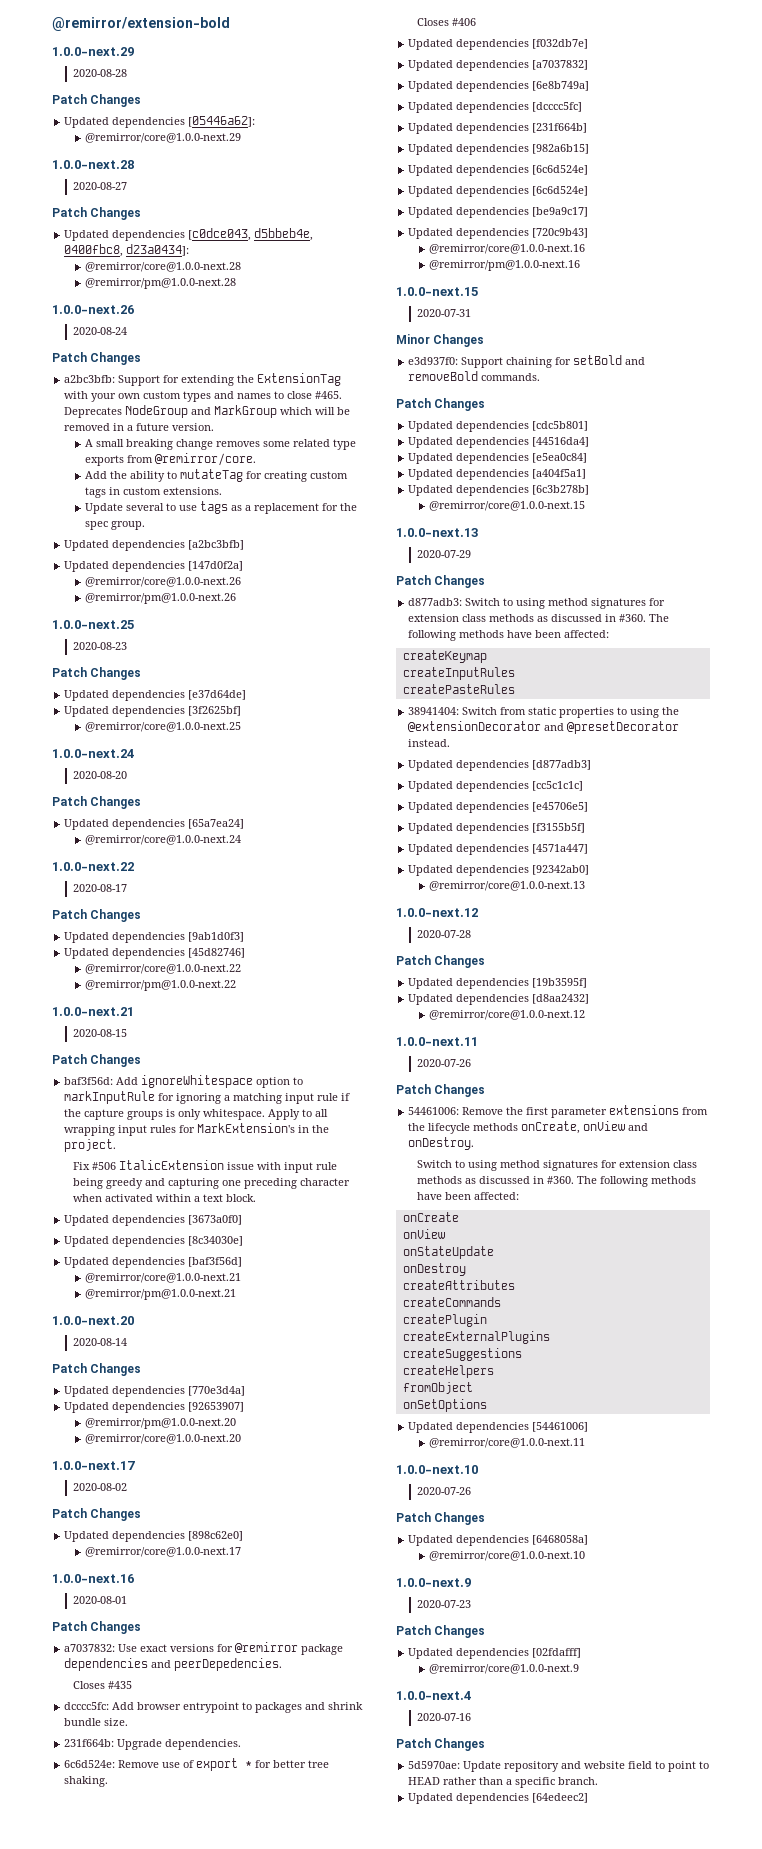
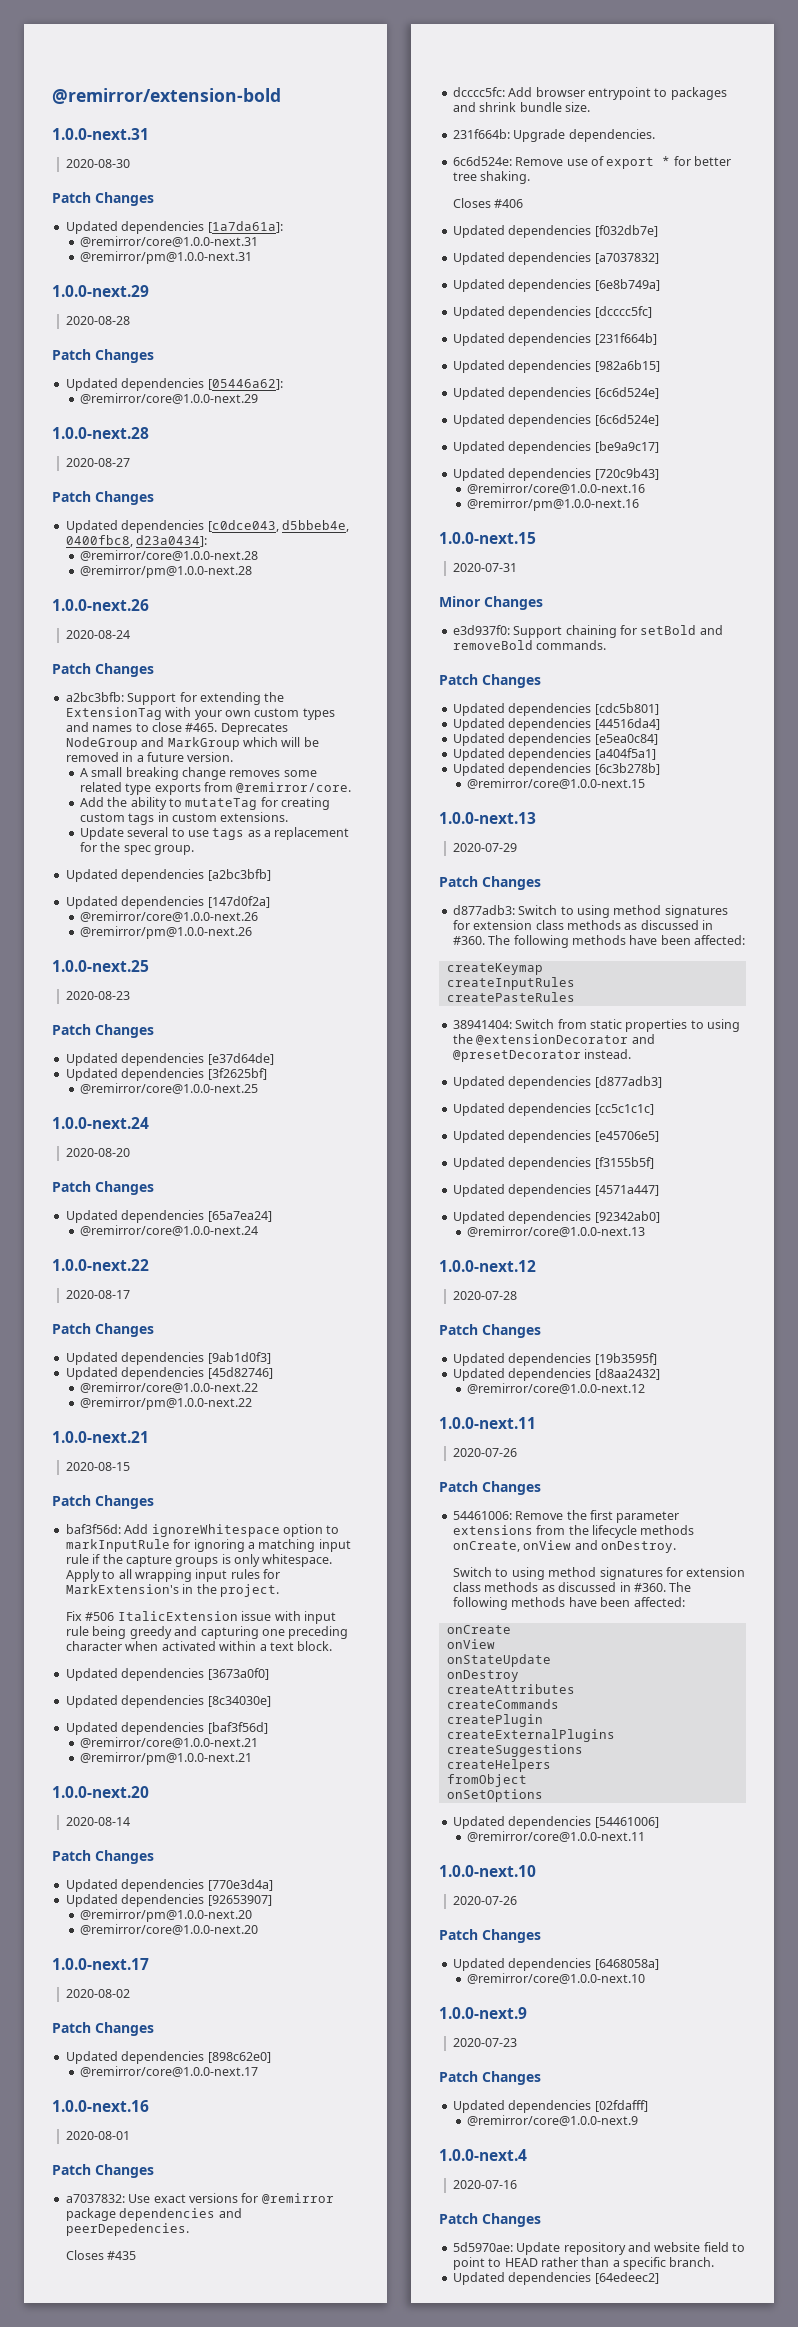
+ 1.0.0-next.31
+ 2020-08-30
+ Patch Changes
+ Updated dependencies [1a7da61a]:
+ @remirror/core@1.0.0-next.31
+ @remirror/pm@1.0.0-next.31

